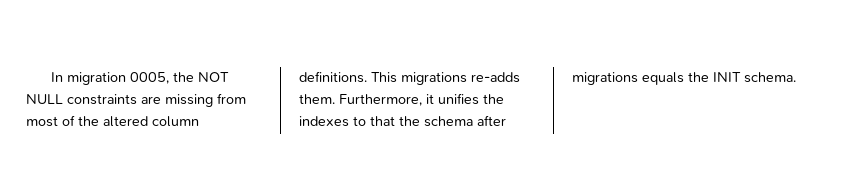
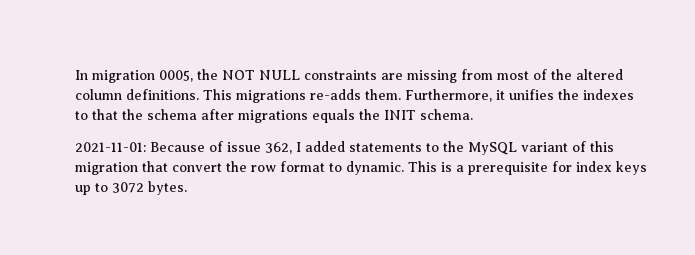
+ 2021-11-01: Because of issue 362, I added statements to the MySQL variant of this migration that convert the row format to dynamic. This is a prerequisite for index keys up to 3072 bytes.

